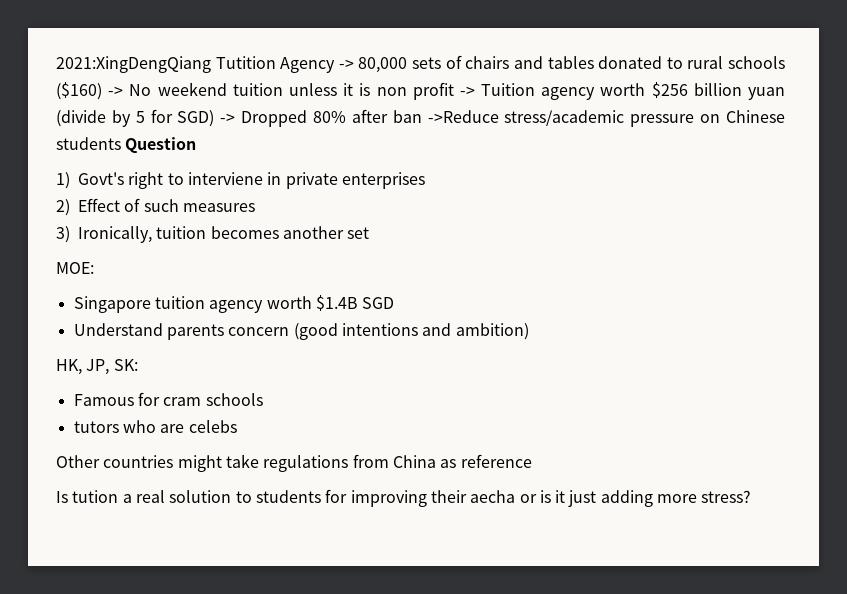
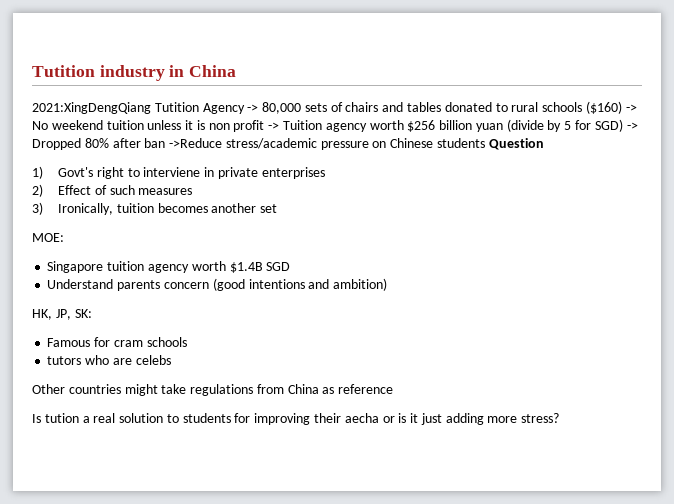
+ Tutition industry in China

